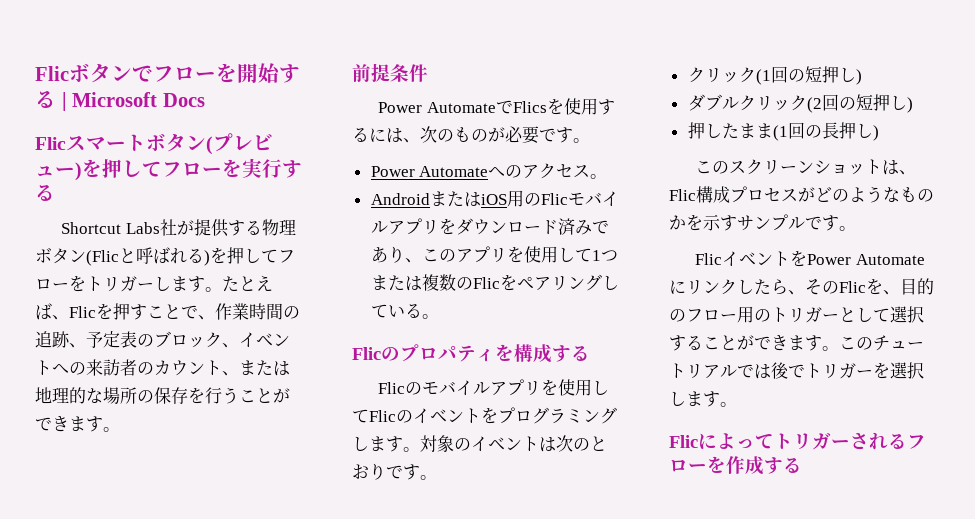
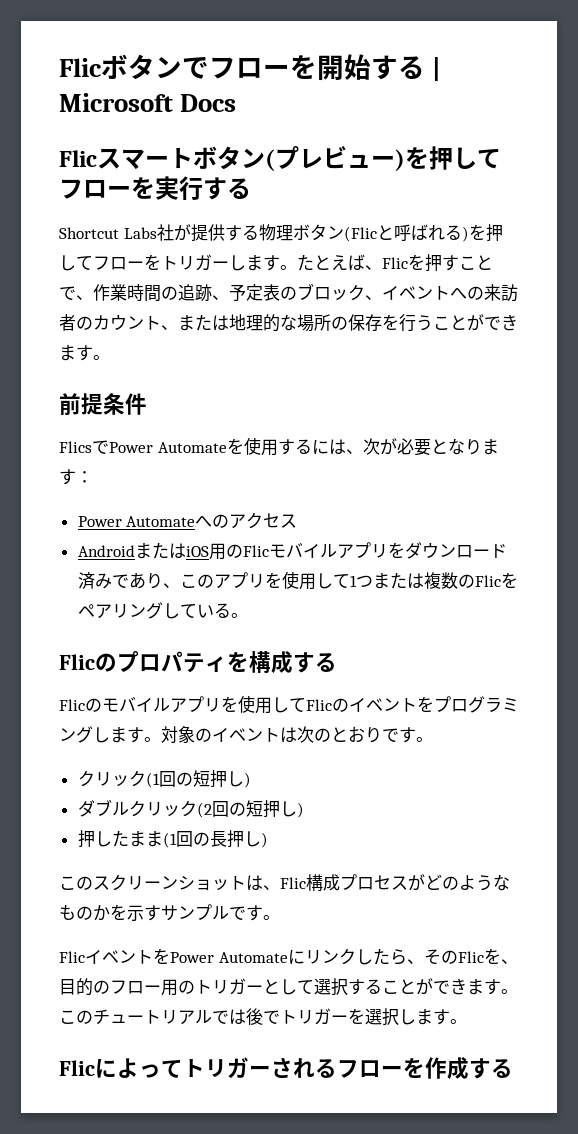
- Power AutomateでFlicsを使用するには、次のものが必要です。
+ FlicsでPower Automateを使用するには、次が必要となります：
- Power Automateへのアクセス。
+ Power Automateへのアクセス

